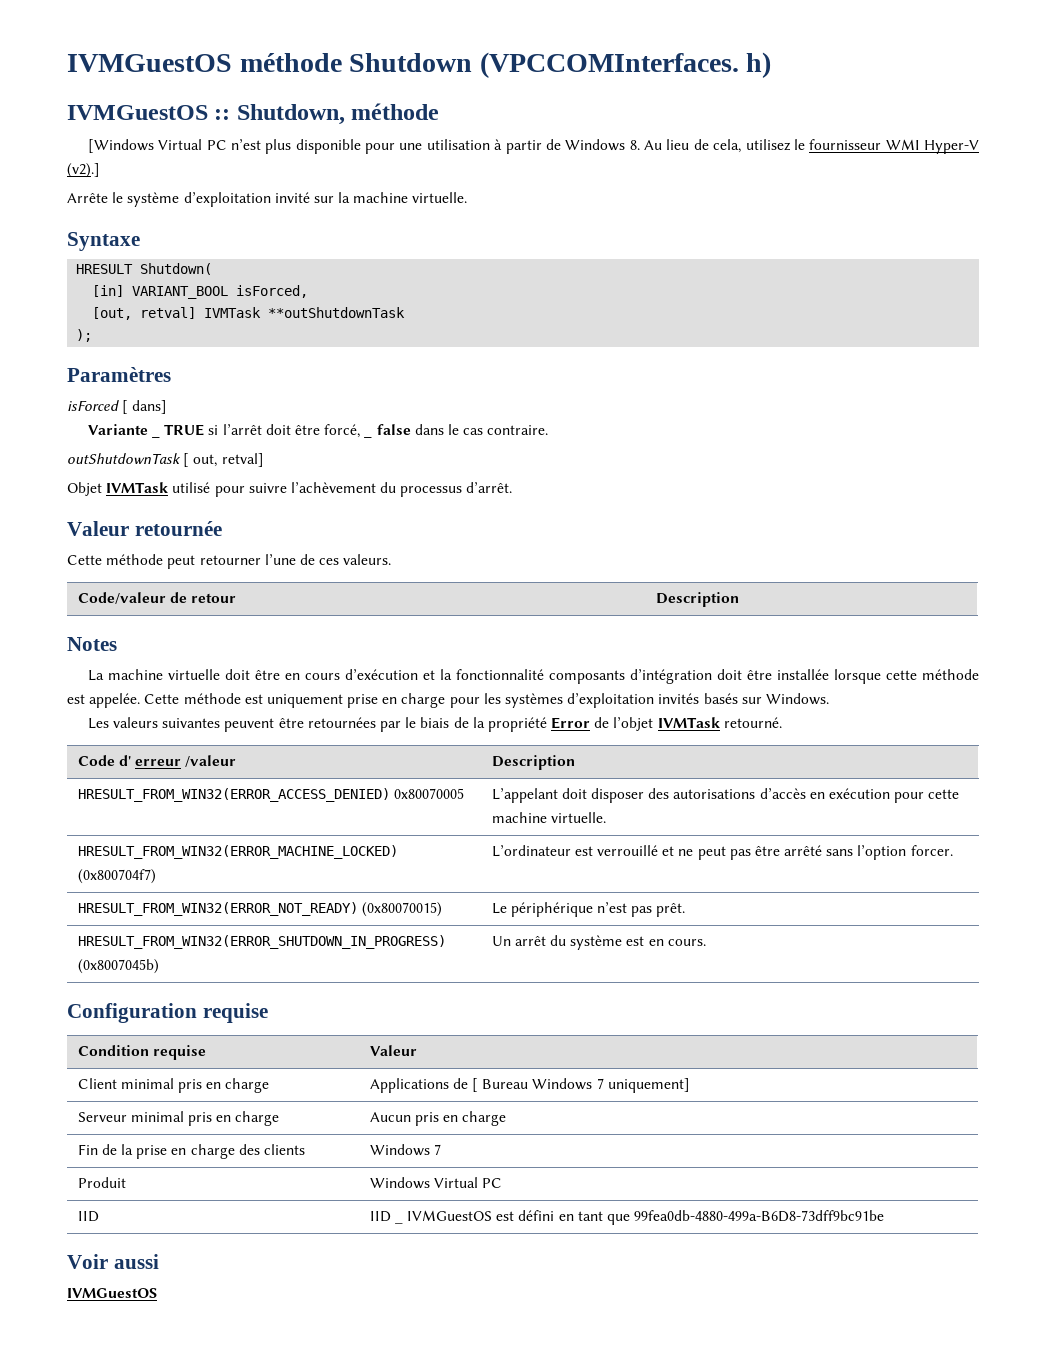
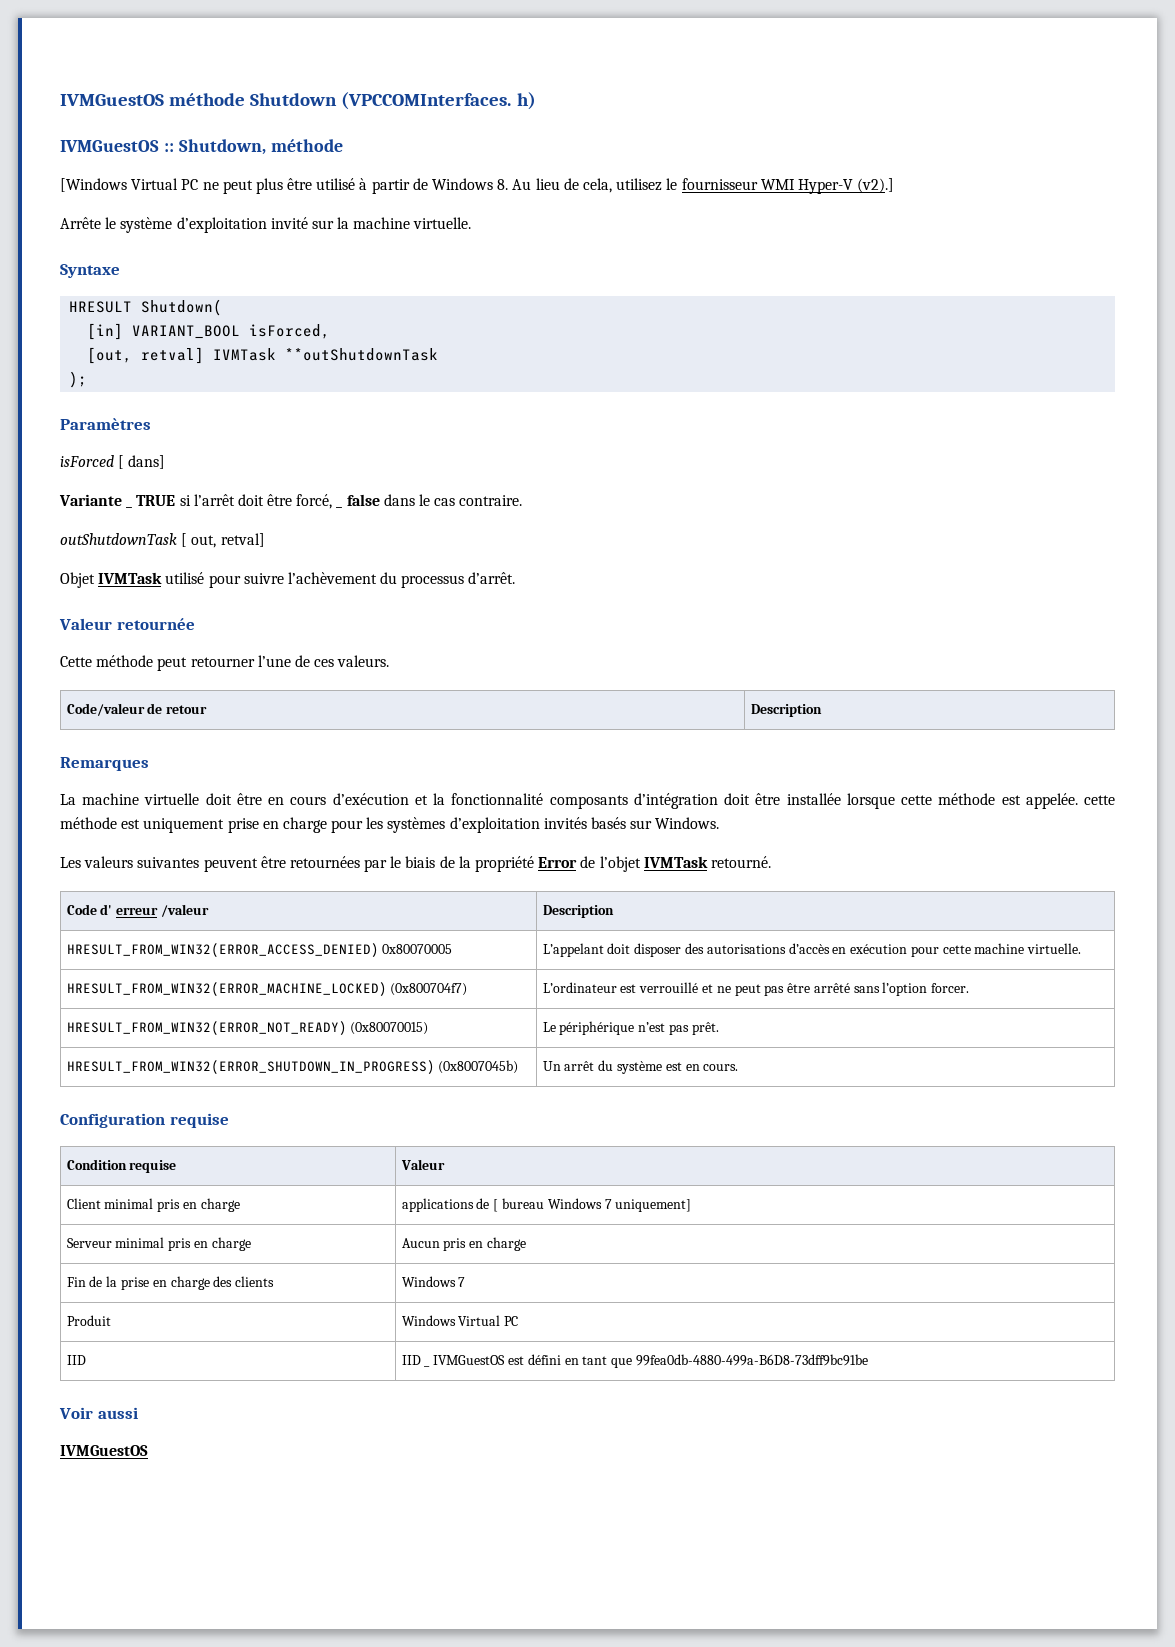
- [Windows Virtual PC n’est plus disponible pour une utilisation à partir de Windows 8. Au lieu de cela, utilisez le fournisseur WMI Hyper-V (v2).]
+ [Windows Virtual PC ne peut plus être utilisé à partir de Windows 8. Au lieu de cela, utilisez le fournisseur WMI Hyper-V (v2).]
- Notes
+ Remarques
- La machine virtuelle doit être en cours d’exécution et la fonctionnalité composants d’intégration doit être installée lorsque cette méthode est appelée. Cette méthode est uniquement prise en charge pour les systèmes d’exploitation invités basés sur Windows.
+ La machine virtuelle doit être en cours d’exécution et la fonctionnalité composants d’intégration doit être installée lorsque cette méthode est appelée. cette méthode est uniquement prise en charge pour les systèmes d’exploitation invités basés sur Windows.
- Client minimal pris en charge | Applications de [ Bureau Windows 7 uniquement]
+ Client minimal pris en charge | applications de [ bureau Windows 7 uniquement]

